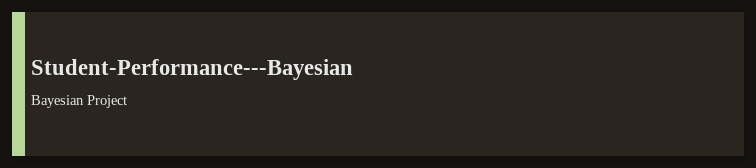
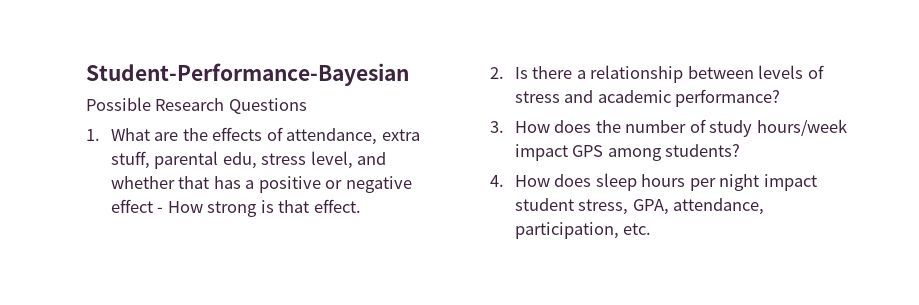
- Student-Performance---Bayesian
- Bayesian Project
+ Student-Performance-Bayesian
+ Possible Research Questions
+ 1. What are the effects of attendance, extra stuff, parental edu, stress level, and whether that has a positive or negative effect - How strong is that effect.
+ 2. Is there a relationship between levels of stress and academic performance?
+ 3. How does the number of study hours/week impact GPS among students?
+ 4. How does sleep hours per night impact student stress, GPA, attendance, participation, etc.

